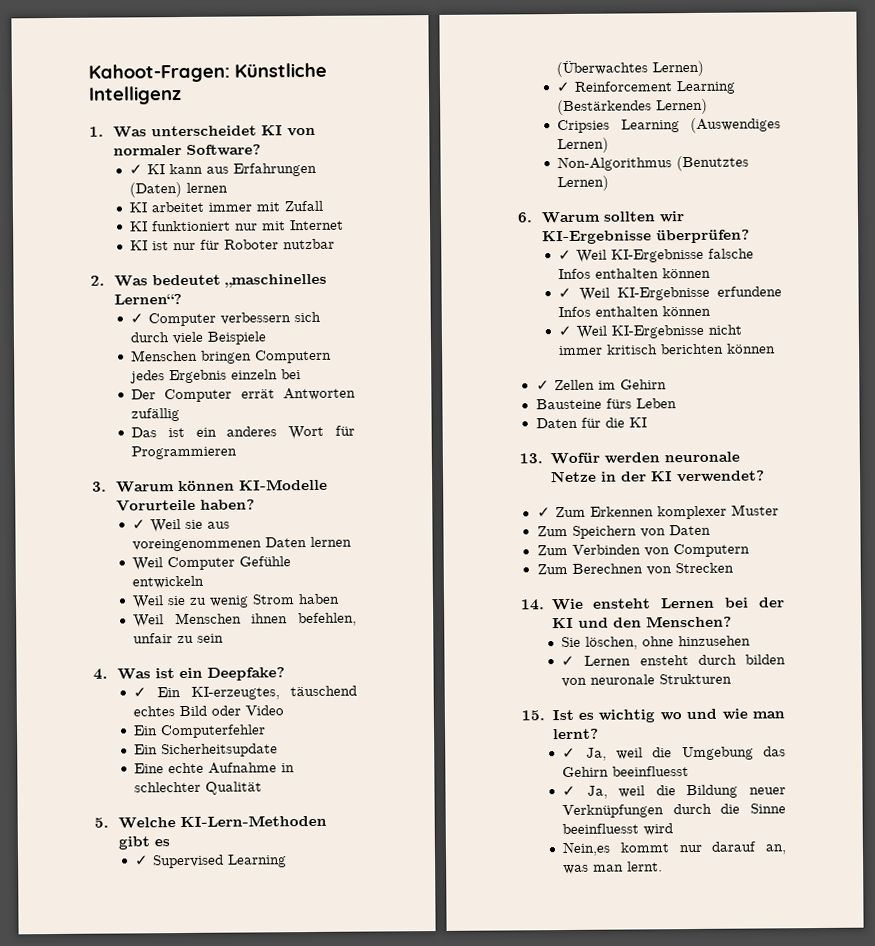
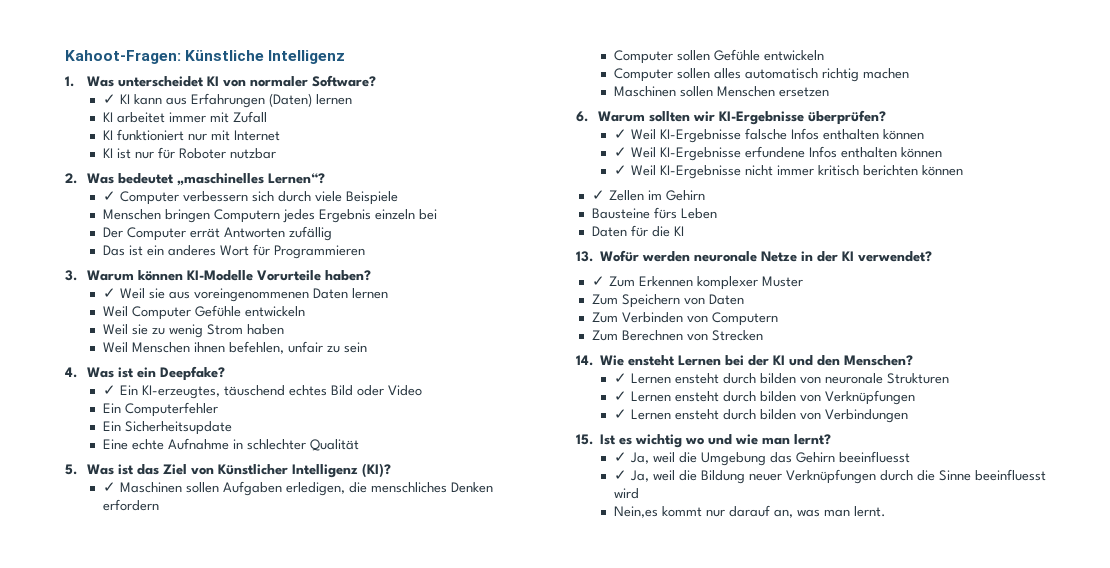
- 5. Welche KI-Lern-Methoden gibt es
- ✓ Supervised Learning (Überwachtes Lernen)
- ✓ Reinforcement Learning (Bestärkendes Lernen)
- Cripsies Learning (Auswendiges Lernen)
- Non-Algorithmus (Benutztes Lernen)
+ 5. Was ist das Ziel von Künstlicher Intelligenz (KI)?
+ ✓ Maschinen sollen Aufgaben erledigen, die menschliches Denken erfordern
+ Computer sollen Gefühle entwickeln
+ Computer sollen alles automatisch richtig machen
+ Maschinen sollen Menschen ersetzen
- Sie löschen, ohne hinzusehen
+ ✓ Lernen ensteht durch bilden von Verknüpfungen
+ ✓ Lernen ensteht durch bilden von Verbindungen

